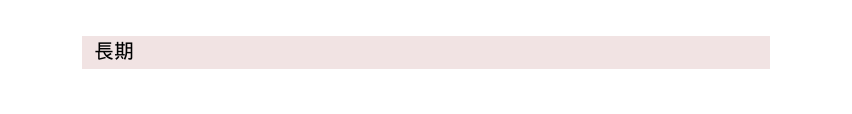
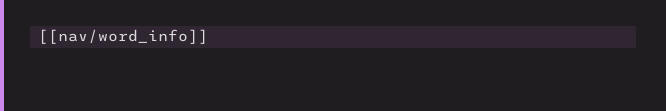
- 長期
+ [[nav/word_info]]

